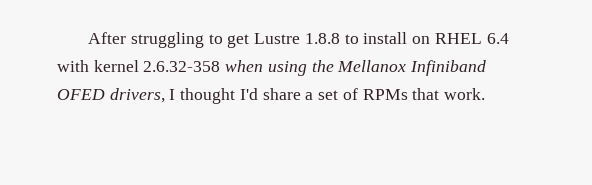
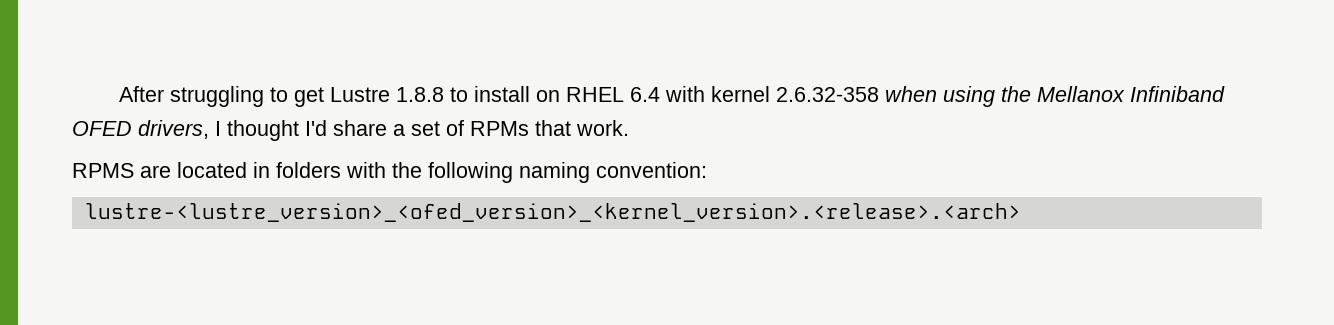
+ RPMS are located in folders with the following naming convention:
+ lustre-<lustre_version>_<ofed_version>_<kernel_version>.<release>.<arch>

